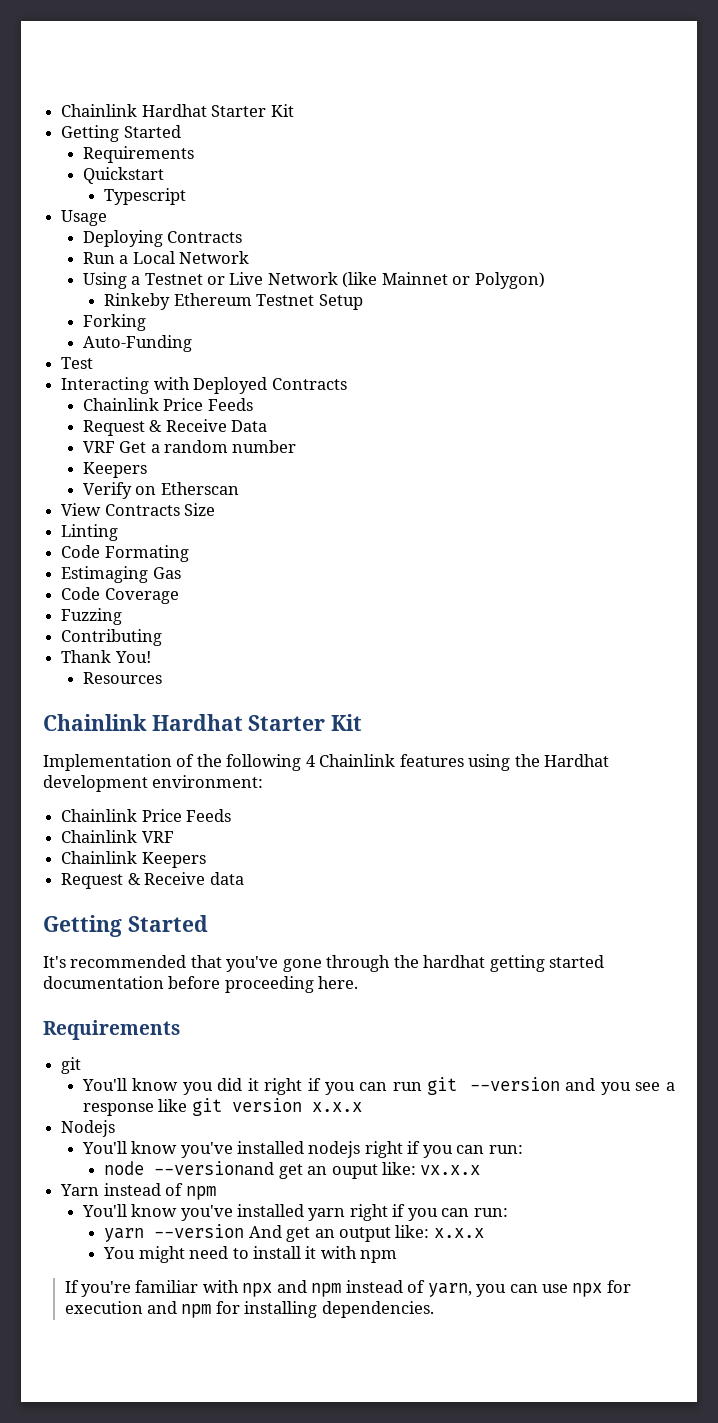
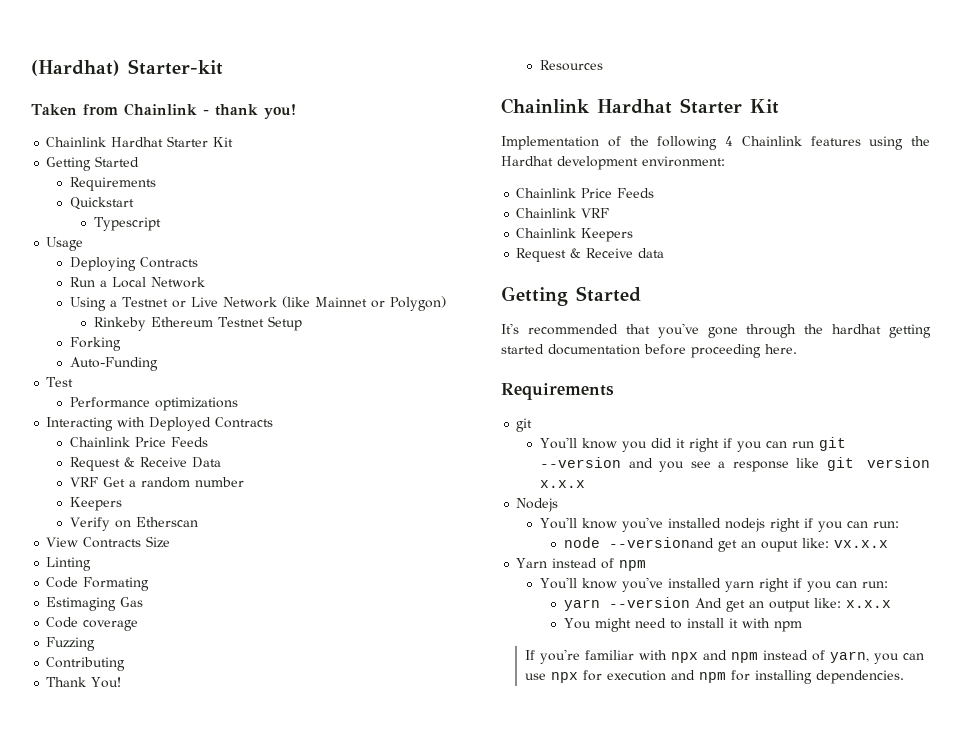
+ (Hardhat) Starter-kit
+ Taken from Chainlink - thank you!
+ Performance optimizations
- Code Coverage
+ Code coverage

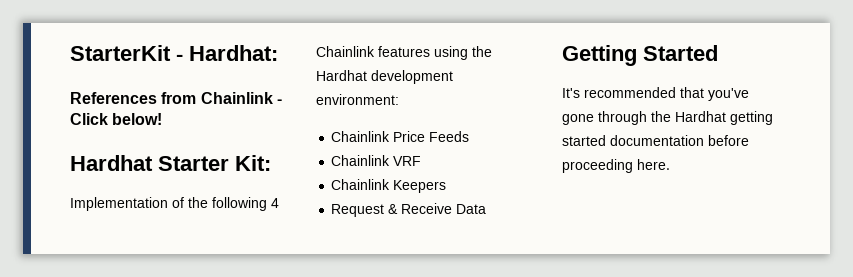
- (Hardhat) Starter-kit
- Taken from Chainlink - thank you!
- Chainlink Hardhat Starter Kit
- Getting Started
- Requirements
- Quickstart
- Typescript
- Usage
- Deploying Contracts
- Run a Local Network
- Using a Testnet or Live Network (like Mainnet or Polygon)
- Rinkeby Ethereum Testnet Setup
- Forking
- Auto-Funding
- Test
- Performance optimizations
- Interacting with Deployed Contracts
- Chainlink Price Feeds
- Request & Receive Data
- VRF Get a random number
- Keepers
- Verify on Etherscan
- View Contracts Size
- Linting
- Code Formating
- Estimaging Gas
- Code coverage
- Fuzzing
- Contributing
- Thank You!
- Resources
- Chainlink Hardhat Starter Kit
+ StarterKit - Hardhat:
+ References from Chainlink - Click below!
+ Hardhat Starter Kit:
- Request & Receive data
+ Request & Receive Data
- It's recommended that you've gone through the hardhat getting started documentation before proceeding here.
- Requirements
- git
- You'll know you did it right if you can run git --version and you see a response like git version x.x.x
- Nodejs
- You'll know you've installed nodejs right if you can run:
- node --versionand get an ouput like: vx.x.x
- Yarn instead of npm
- You'll know you've installed yarn right if you can run:
- yarn --version And get an output like: x.x.x
- You might need to install it with npm
- If you're familiar with npx and npm instead of yarn, you can use npx for execution and npm for installing dependencies.
+ It's recommended that you've gone through the Hardhat getting started documentation before proceeding here.

